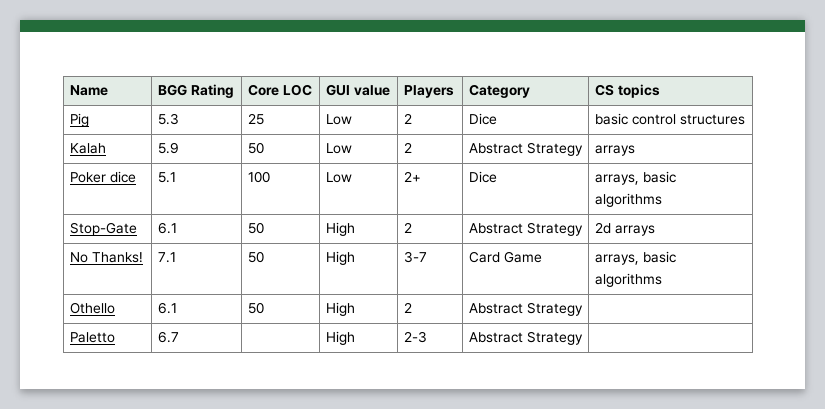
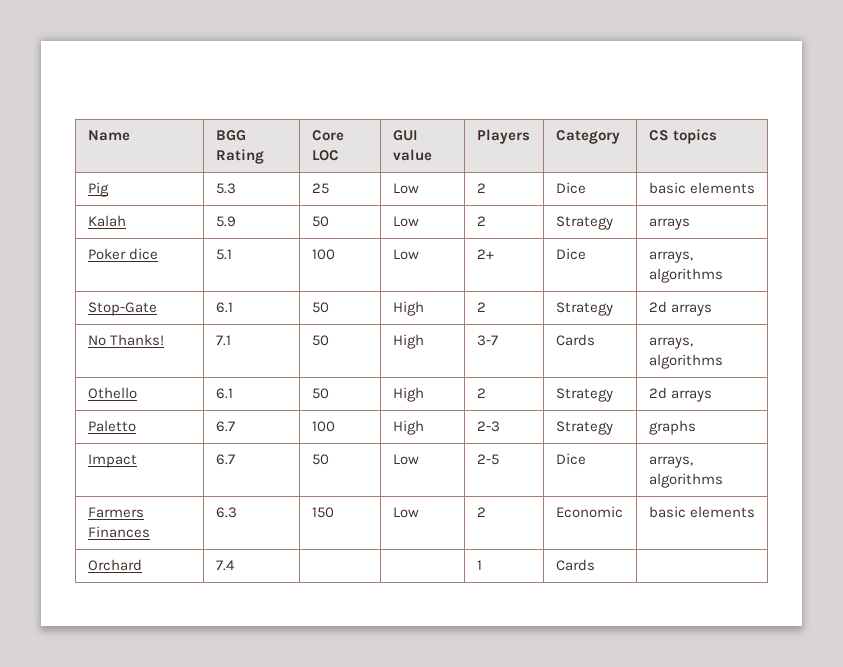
- Pig | 5.3 | 25 | Low | 2 | Dice | basic control structures
+ Pig | 5.3 | 25 | Low | 2 | Dice | basic elements
- Kalah | 5.9 | 50 | Low | 2 | Abstract Strategy | arrays
+ Kalah | 5.9 | 50 | Low | 2 | Strategy | arrays
- Poker dice | 5.1 | 100 | Low | 2+ | Dice | arrays, basic algorithms
+ Poker dice | 5.1 | 100 | Low | 2+ | Dice | arrays, algorithms
- Stop-Gate | 6.1 | 50 | High | 2 | Abstract Strategy | 2d arrays
+ Stop-Gate | 6.1 | 50 | High | 2 | Strategy | 2d arrays
- No Thanks! | 7.1 | 50 | High | 3-7 | Card Game | arrays, basic algorithms
+ No Thanks! | 7.1 | 50 | High | 3-7 | Cards | arrays, algorithms
- Othello | 6.1 | 50 | High | 2 | Abstract Strategy |
+ Othello | 6.1 | 50 | High | 2 | Strategy | 2d arrays
- Paletto | 6.7 | | High | 2-3 | Abstract Strategy |
+ Paletto | 6.7 | 100 | High | 2-3 | Strategy | graphs
+ Impact | 6.7 | 50 | Low | 2-5 | Dice | arrays, algorithms
+ Farmers Finances | 6.3 | 150 | Low | 2 | Economic | basic elements
+ Orchard | 7.4 | | | 1 | Cards |

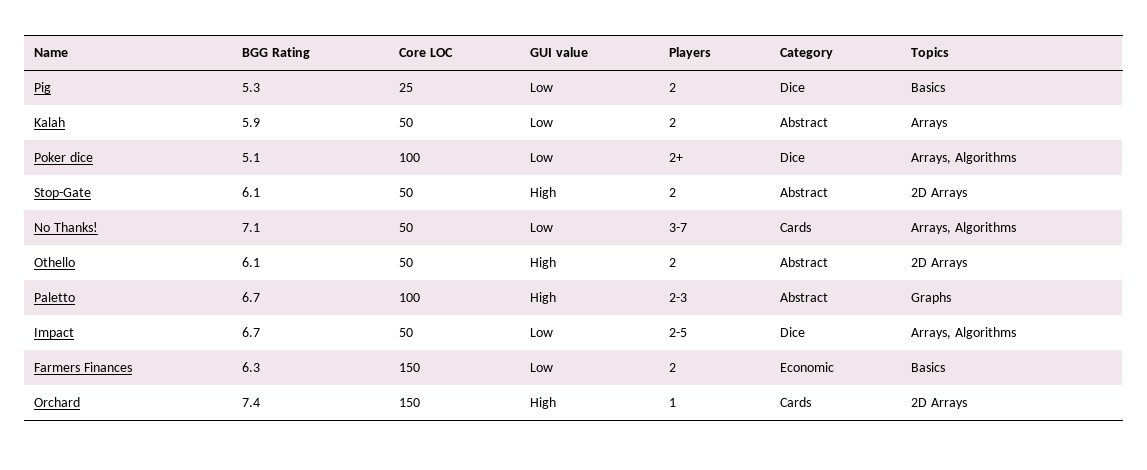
- Name | BGG Rating | Core LOC | GUI value | Players | Category | CS topics
+ Name | BGG Rating | Core LOC | GUI value | Players | Category | Topics
- Pig | 5.3 | 25 | Low | 2 | Dice | basic elements
+ Pig | 5.3 | 25 | Low | 2 | Dice | Basics
- Kalah | 5.9 | 50 | Low | 2 | Strategy | arrays
+ Kalah | 5.9 | 50 | Low | 2 | Abstract | Arrays
- Poker dice | 5.1 | 100 | Low | 2+ | Dice | arrays, algorithms
+ Poker dice | 5.1 | 100 | Low | 2+ | Dice | Arrays, Algorithms
- Stop-Gate | 6.1 | 50 | High | 2 | Strategy | 2d arrays
+ Stop-Gate | 6.1 | 50 | High | 2 | Abstract | 2D Arrays
- No Thanks! | 7.1 | 50 | High | 3-7 | Cards | arrays, algorithms
+ No Thanks! | 7.1 | 50 | Low | 3-7 | Cards | Arrays, Algorithms
- Othello | 6.1 | 50 | High | 2 | Strategy | 2d arrays
+ Othello | 6.1 | 50 | High | 2 | Abstract | 2D Arrays
- Paletto | 6.7 | 100 | High | 2-3 | Strategy | graphs
+ Paletto | 6.7 | 100 | High | 2-3 | Abstract | Graphs
- Impact | 6.7 | 50 | Low | 2-5 | Dice | arrays, algorithms
+ Impact | 6.7 | 50 | Low | 2-5 | Dice | Arrays, Algorithms
- Farmers Finances | 6.3 | 150 | Low | 2 | Economic | basic elements
+ Farmers Finances | 6.3 | 150 | Low | 2 | Economic | Basics
- Orchard | 7.4 | | | 1 | Cards |
+ Orchard | 7.4 | 150 | High | 1 | Cards | 2D Arrays

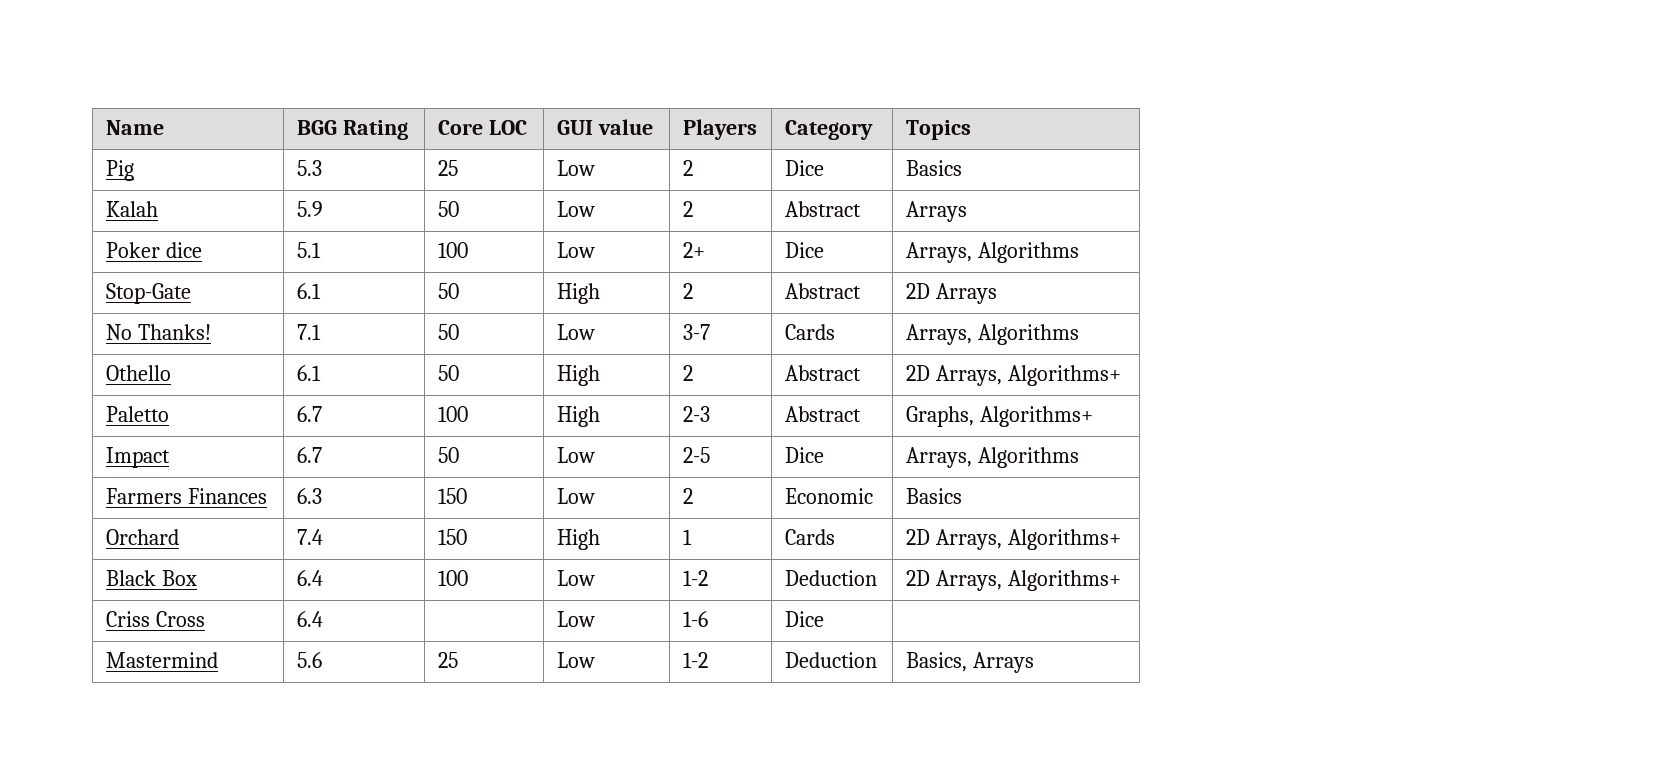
- Othello | 6.1 | 50 | High | 2 | Abstract | 2D Arrays
+ Othello | 6.1 | 50 | High | 2 | Abstract | 2D Arrays, Algorithms+
- Paletto | 6.7 | 100 | High | 2-3 | Abstract | Graphs
+ Paletto | 6.7 | 100 | High | 2-3 | Abstract | Graphs, Algorithms+
- Orchard | 7.4 | 150 | High | 1 | Cards | 2D Arrays
+ Orchard | 7.4 | 150 | High | 1 | Cards | 2D Arrays, Algorithms+
+ Black Box | 6.4 | 100 | Low | 1-2 | Deduction | 2D Arrays, Algorithms+
+ Criss Cross | 6.4 | | Low | 1-6 | Dice |
+ Mastermind | 5.6 | 25 | Low | 1-2 | Deduction | Basics, Arrays

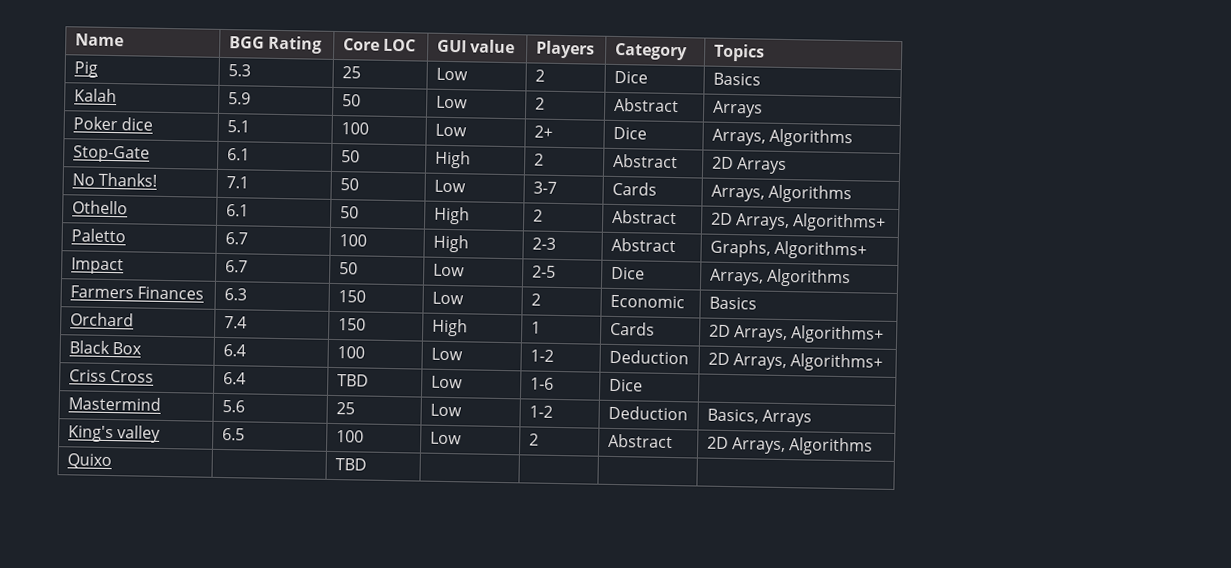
- Criss Cross | 6.4 | | Low | 1-6 | Dice |
+ Criss Cross | 6.4 | TBD | Low | 1-6 | Dice |
+ King's valley | 6.5 | 100 | Low | 2 | Abstract | 2D Arrays, Algorithms
+ Quixo | | TBD | | | |

